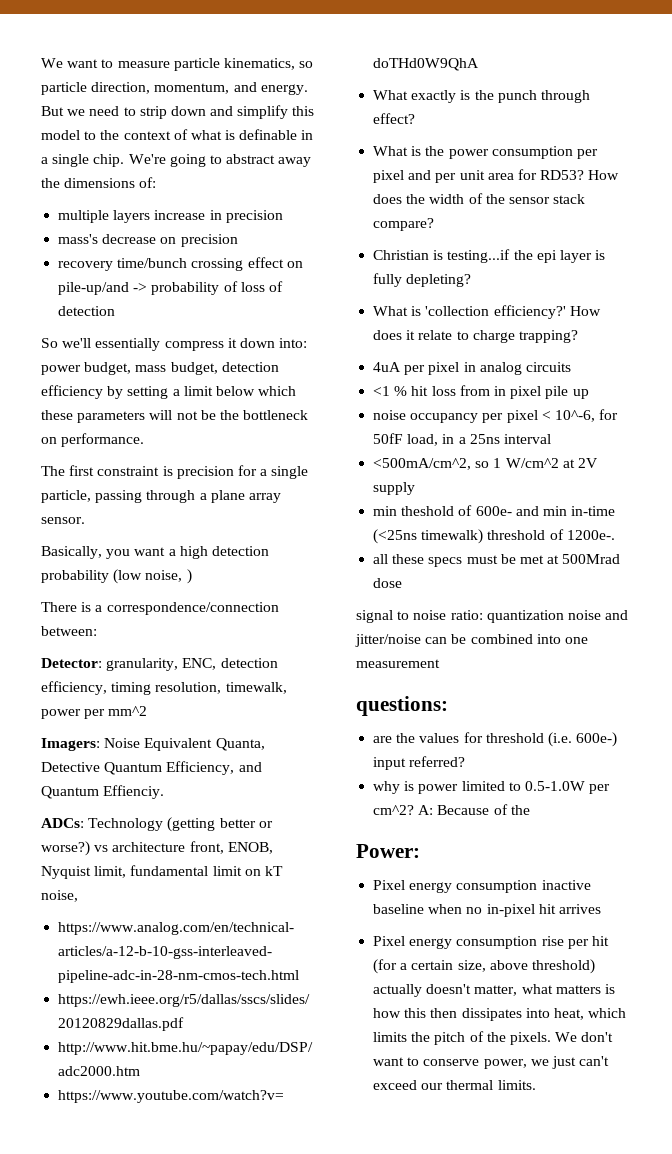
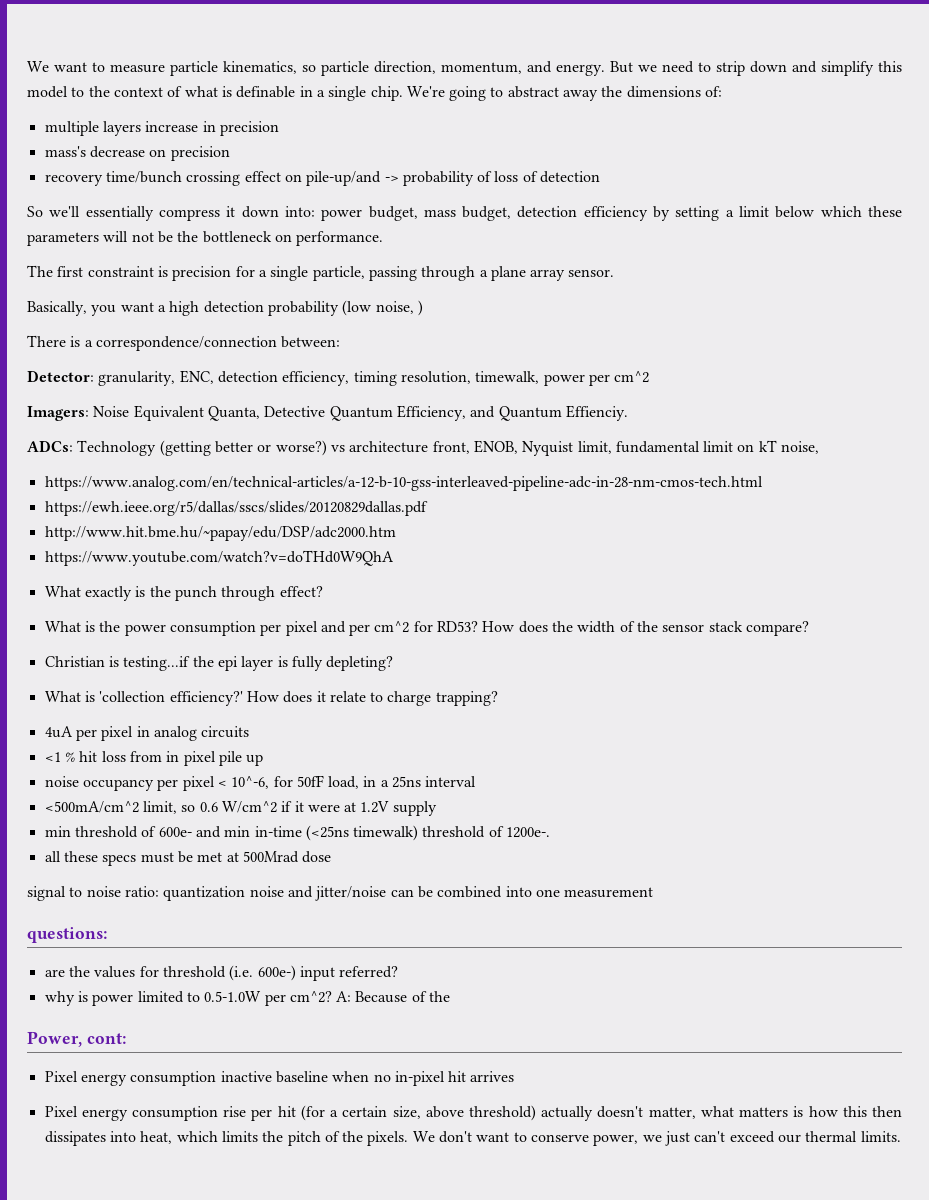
- Detector: granularity, ENC, detection efficiency, timing resolution, timewalk, power per mm^2
+ Detector: granularity, ENC, detection efficiency, timing resolution, timewalk, power per cm^2
- What is the power consumption per pixel and per unit area for RD53?
+ What is the power consumption per pixel and per cm^2 for RD53?
- <500mA/cm^2, so 1 W/cm^2 at 2V supply
+ <500mA/cm^2 limit, so 0.6 W/cm^2 if it were at 1.2V supply
- min theshold of 600e- and min in-time (<25ns timewalk) threshold of 1200e-.
+ min threshold of 600e- and min in-time (<25ns timewalk) threshold of 1200e-.
- Power:
+ Power, cont:

